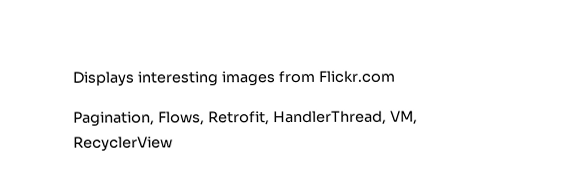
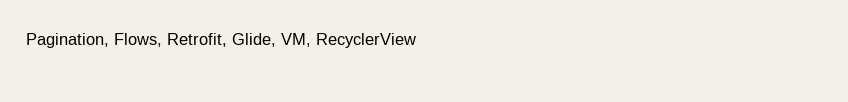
- Displays interesting images from Flickr.com
- Pagination, Flows, Retrofit, HandlerThread, VM, RecyclerView
+ Pagination, Flows, Retrofit, Glide, VM, RecyclerView

